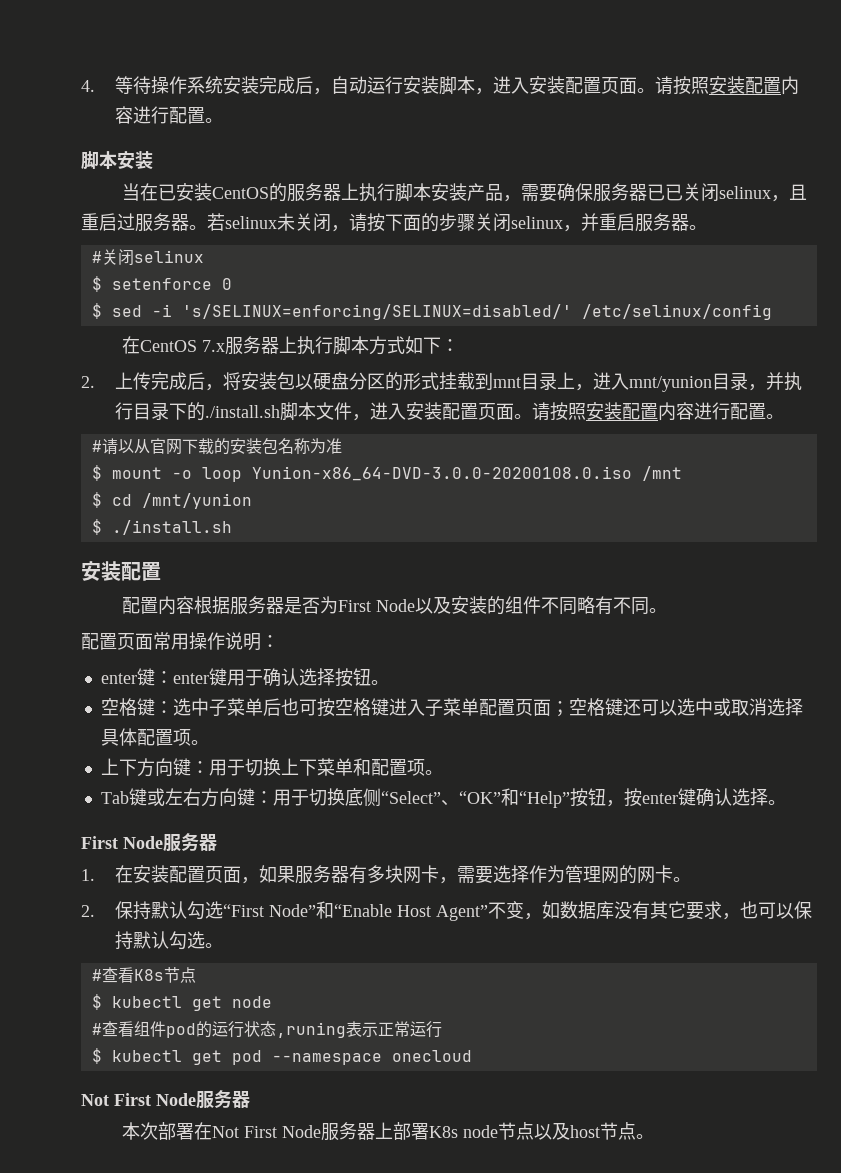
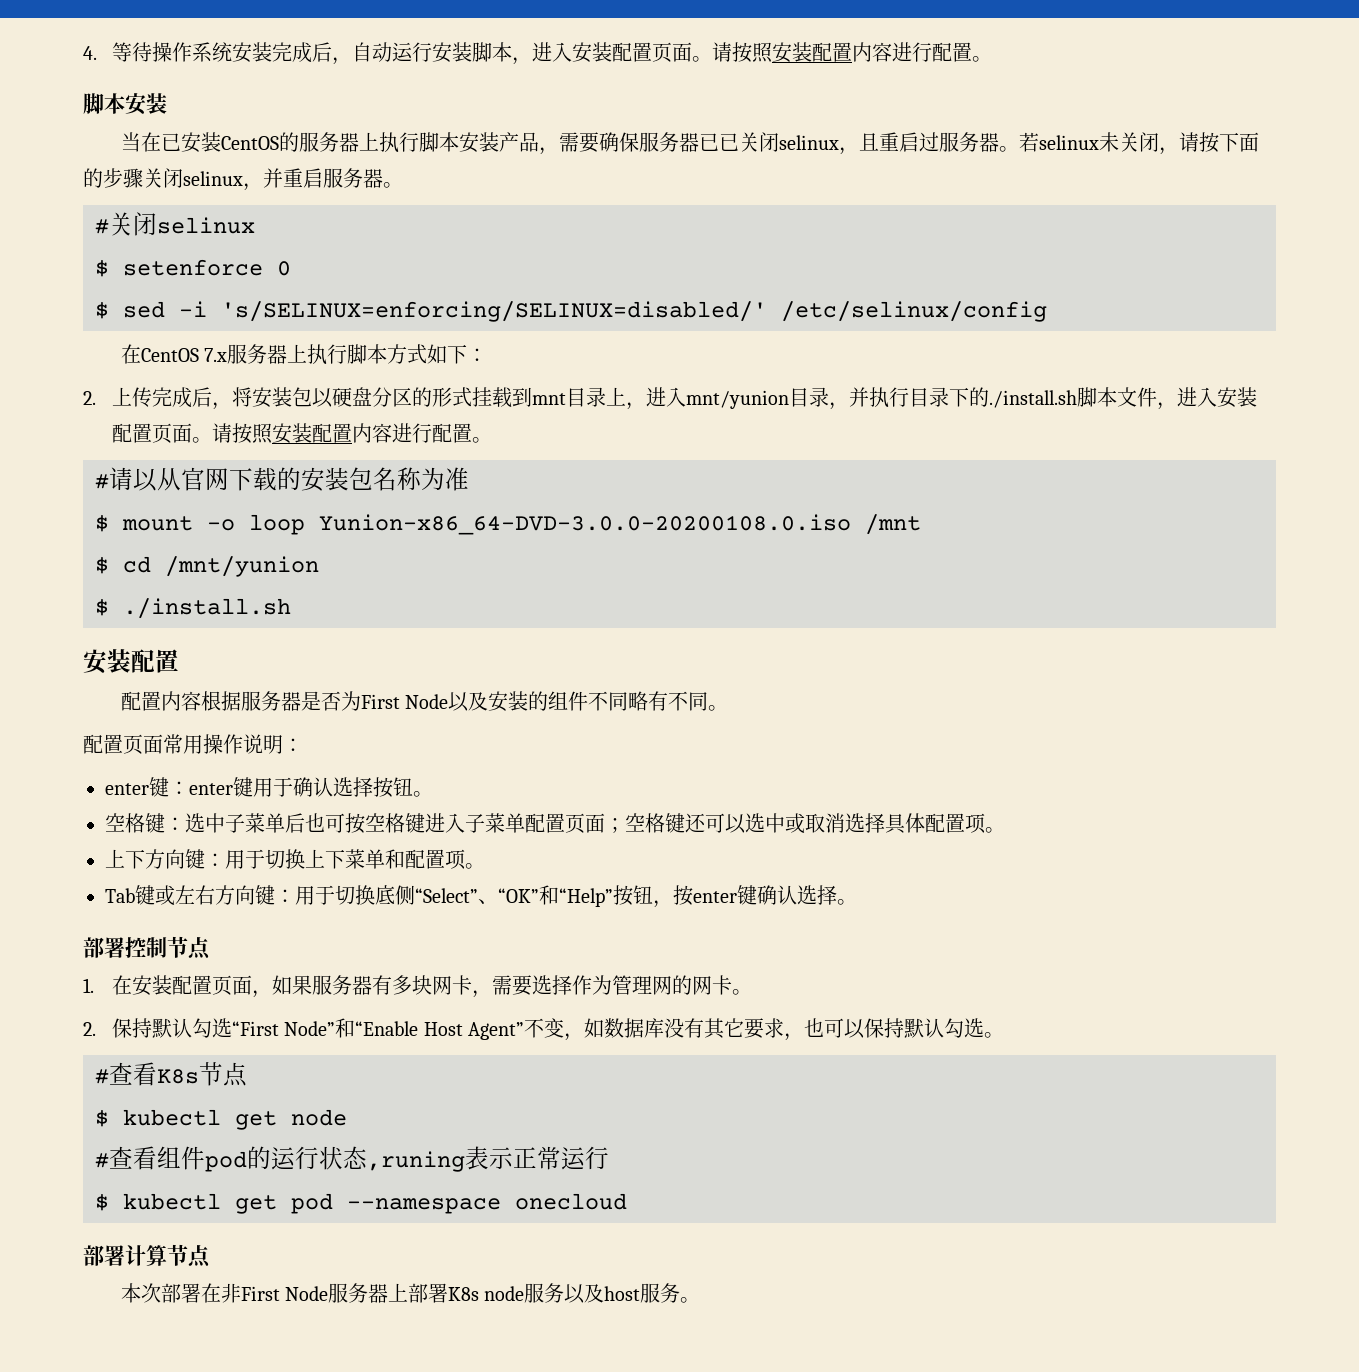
  Tab键或左右方向键：用于切换底侧“Select”、“OK”和“Help”按钮，按enter键确认选择。
- First Node服务器
+ 部署控制节点
  $ kubectl get pod --namespace onecloud
- Not First Node服务器
+ 部署计算节点
- 本次部署在Not First Node服务器上部署K8s node节点以及host节点。
+ 本次部署在非First Node服务器上部署K8s node服务以及host服务。

